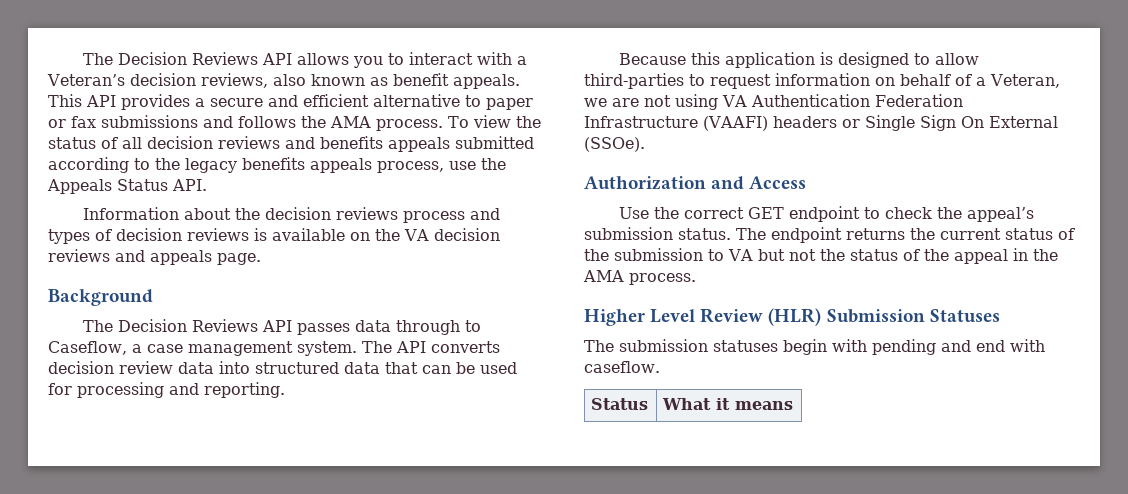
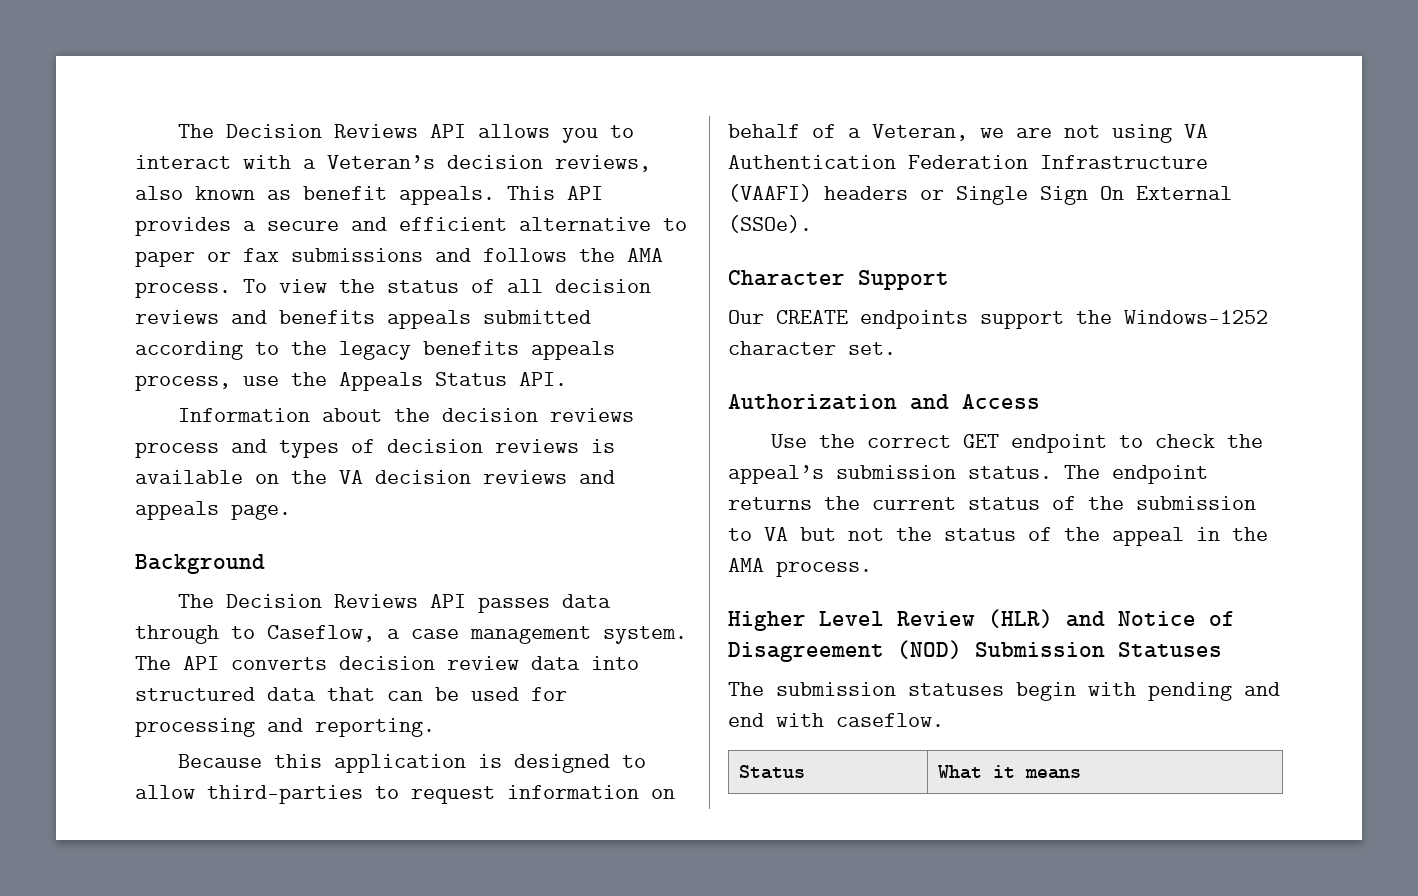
+ Character Support
+ Our CREATE endpoints support the Windows-1252 character set.
- Higher Level Review (HLR) Submission Statuses
+ Higher Level Review (HLR) and Notice of Disagreement (NOD) Submission Statuses

